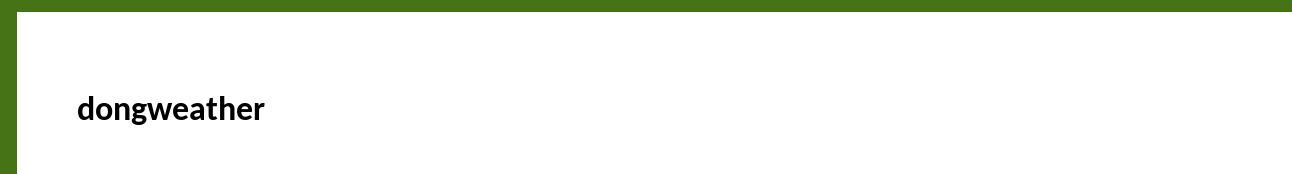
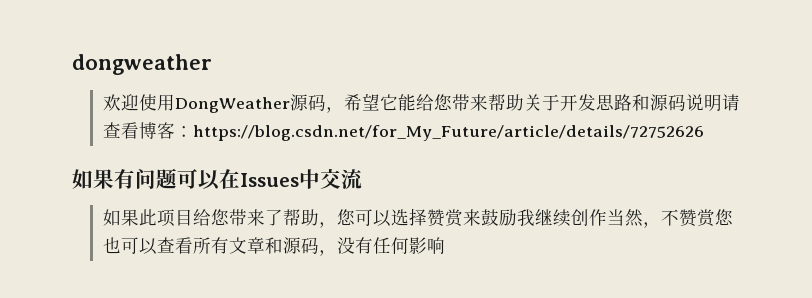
+ 欢迎使用DongWeather源码，希望它能给您带来帮助关于开发思路和源码说明请查看博客：https://blog.csdn.net/for_My_Future/article/details/72752626
+ 如果有问题可以在Issues中交流
+ 如果此项目给您带来了帮助，您可以选择赞赏来鼓励我继续创作当然，不赞赏您也可以查看所有文章和源码，没有任何影响

